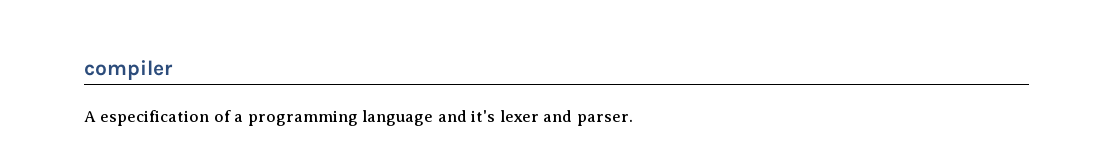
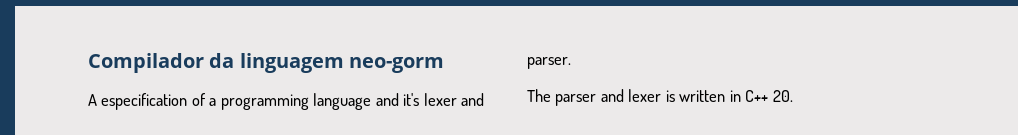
- compiler
+ Compilador da linguagem neo-gorm
+ The parser and lexer is written in C++ 20.

